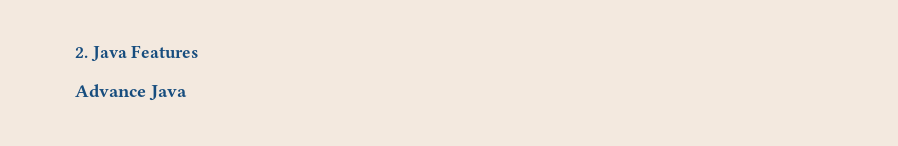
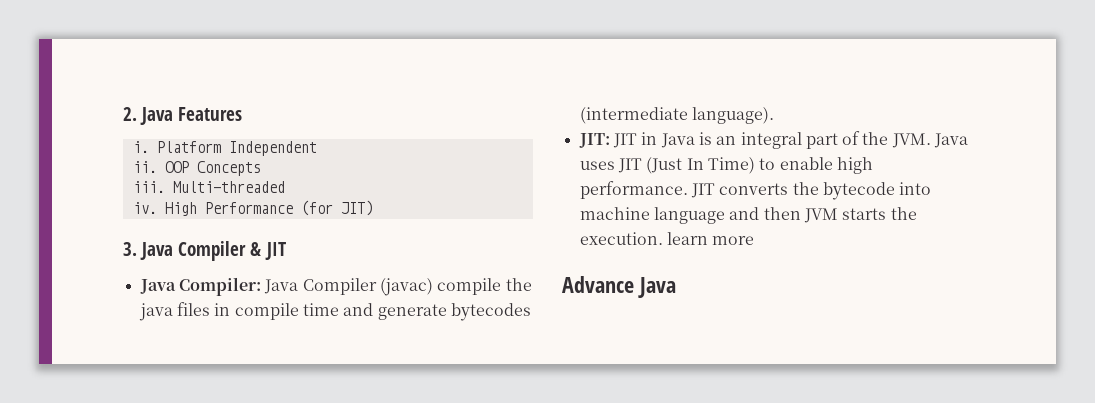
+ i. Platform Independent
+ ii. OOP Concepts
+ iii. Multi-threaded
+ iv. High Performance (for JIT)
+ 3. Java Compiler & JIT
+ Java Compiler: Java Compiler (javac) compile the java files in compile time and generate bytecodes (intermediate language).
+ JIT: JIT in Java is an integral part of the JVM. Java uses JIT (Just In Time) to enable high performance. JIT converts the bytecode into machine language and then JVM starts the execution. learn more

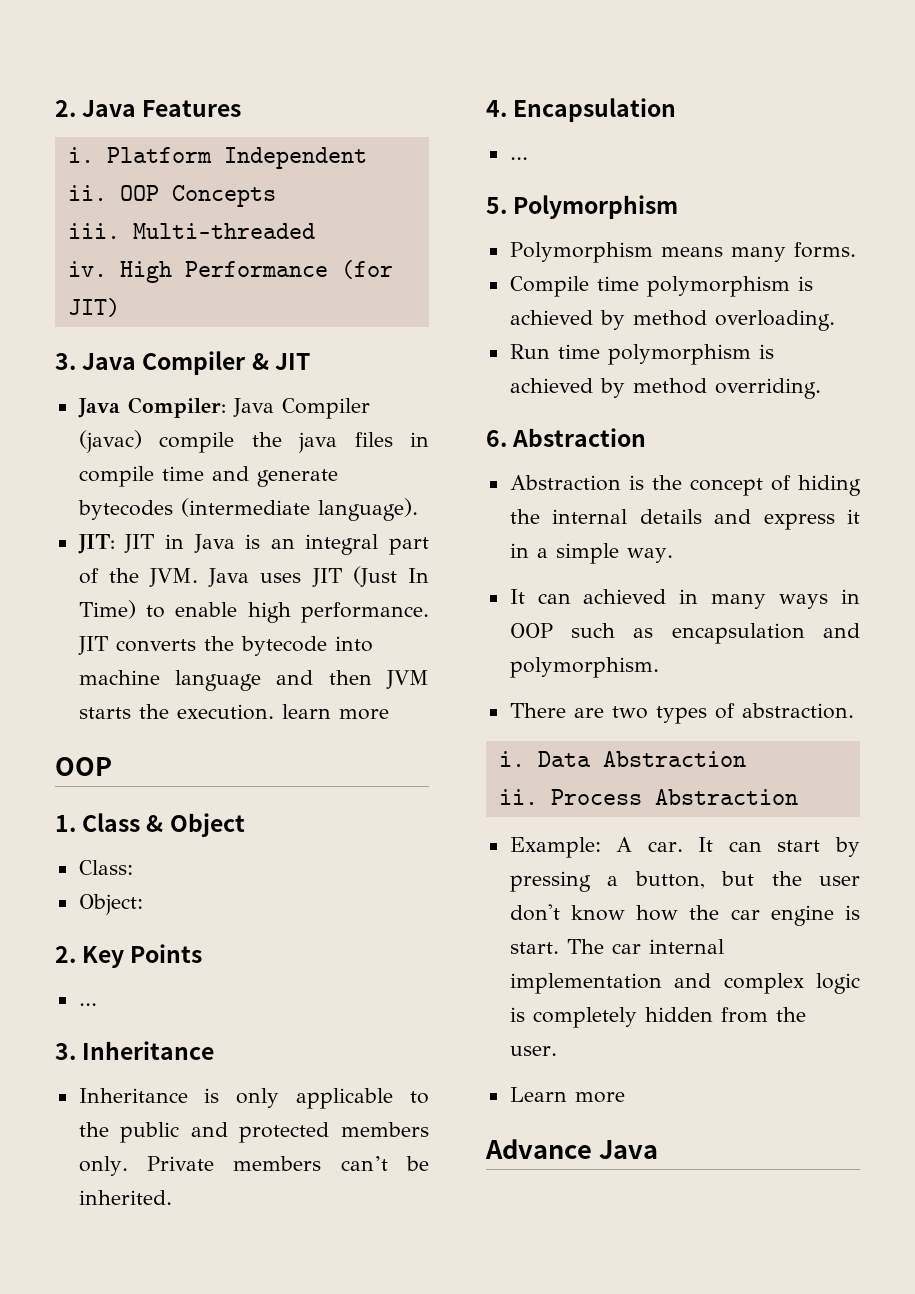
  JIT converts the bytecode into machine language and then JVM starts the execution. learn more
+ OOP
+ 1. Class & Object
+ Class:
+ Object:
+ 2. Key Points
+ ...
+ 3. Inheritance
+ Inheritance is only applicable to the public and protected members only. Private members can’t be inherited.
+ 4. Encapsulation
+ ...
+ 5. Polymorphism
+ Polymorphism means many forms.
+ Compile time polymorphism is achieved by method overloading.
+ Run time polymorphism is achieved by method overriding.
+ 6. Abstraction
+ Abstraction is the concept of hiding the internal details and express it in a simple way.
+ It can achieved in many ways in OOP such as encapsulation and polymorphism.
+ There are two types of abstraction.
+ i. Data Abstraction
+ ii. Process Abstraction
+ Example: A car. It can start by pressing a button, but the user don't know how the car engine is start. The car internal implementation and complex logic is completely hidden from the user.
+ Learn more

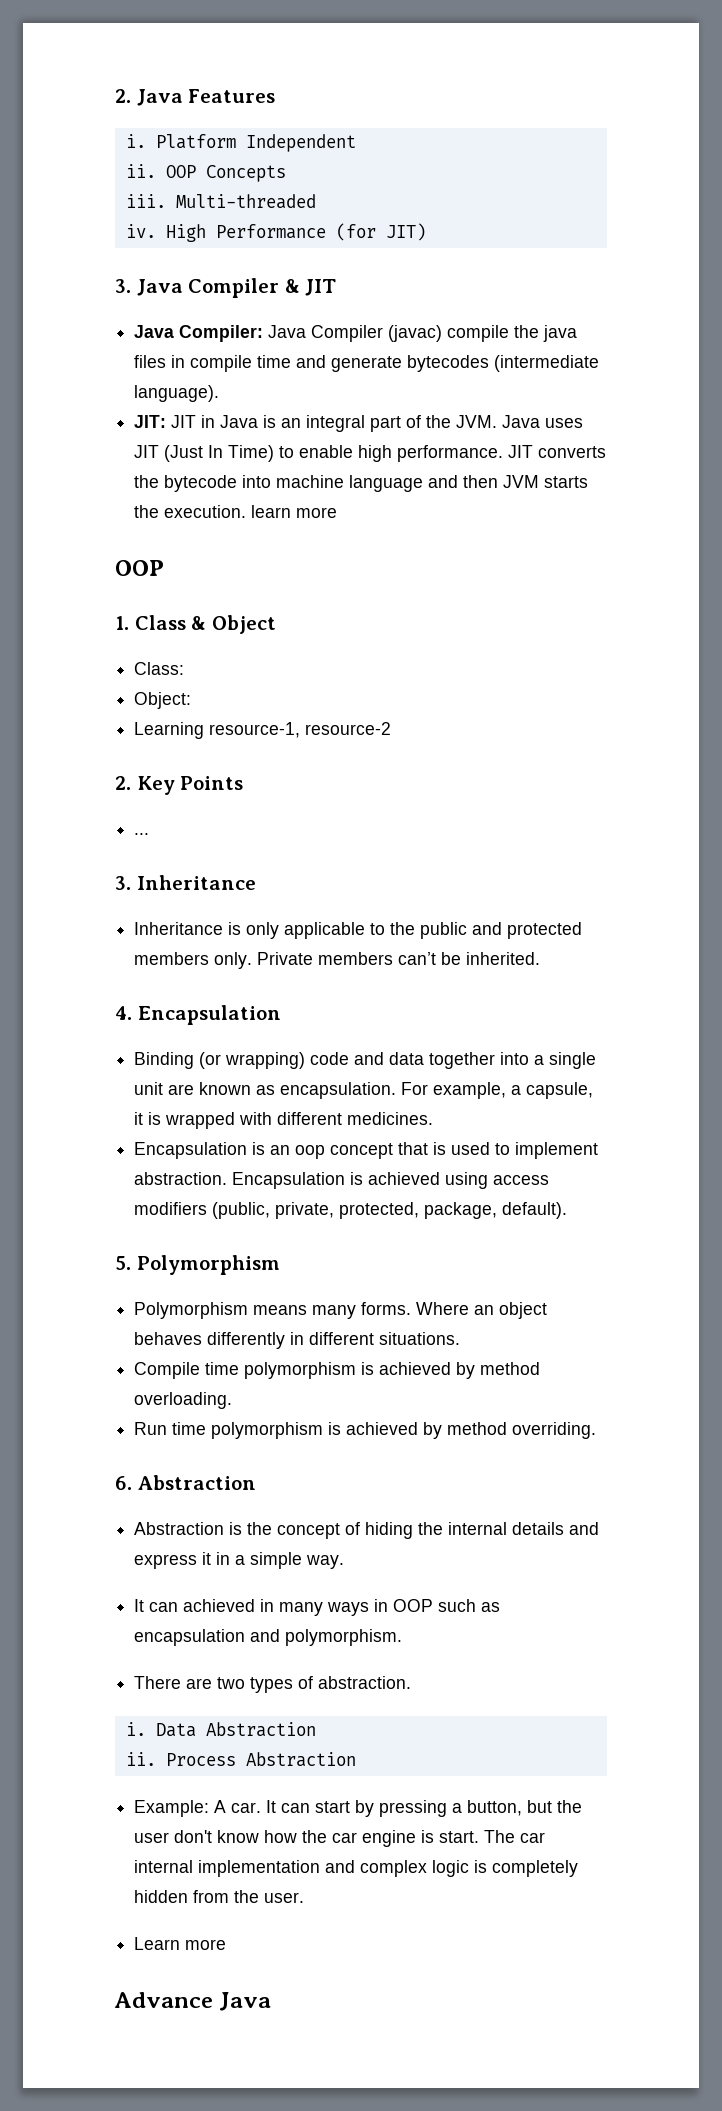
+ Learning resource-1, resource-2
  4. Encapsulation
- ...
+ Binding (or wrapping) code and data together into a single unit are known as encapsulation. For example, a capsule, it is wrapped with different medicines.
+ Encapsulation is an oop concept that is used to implement abstraction. Encapsulation is achieved using access modifiers (public, private, protected, package, default).
+ Where an object behaves differently in different situations.

